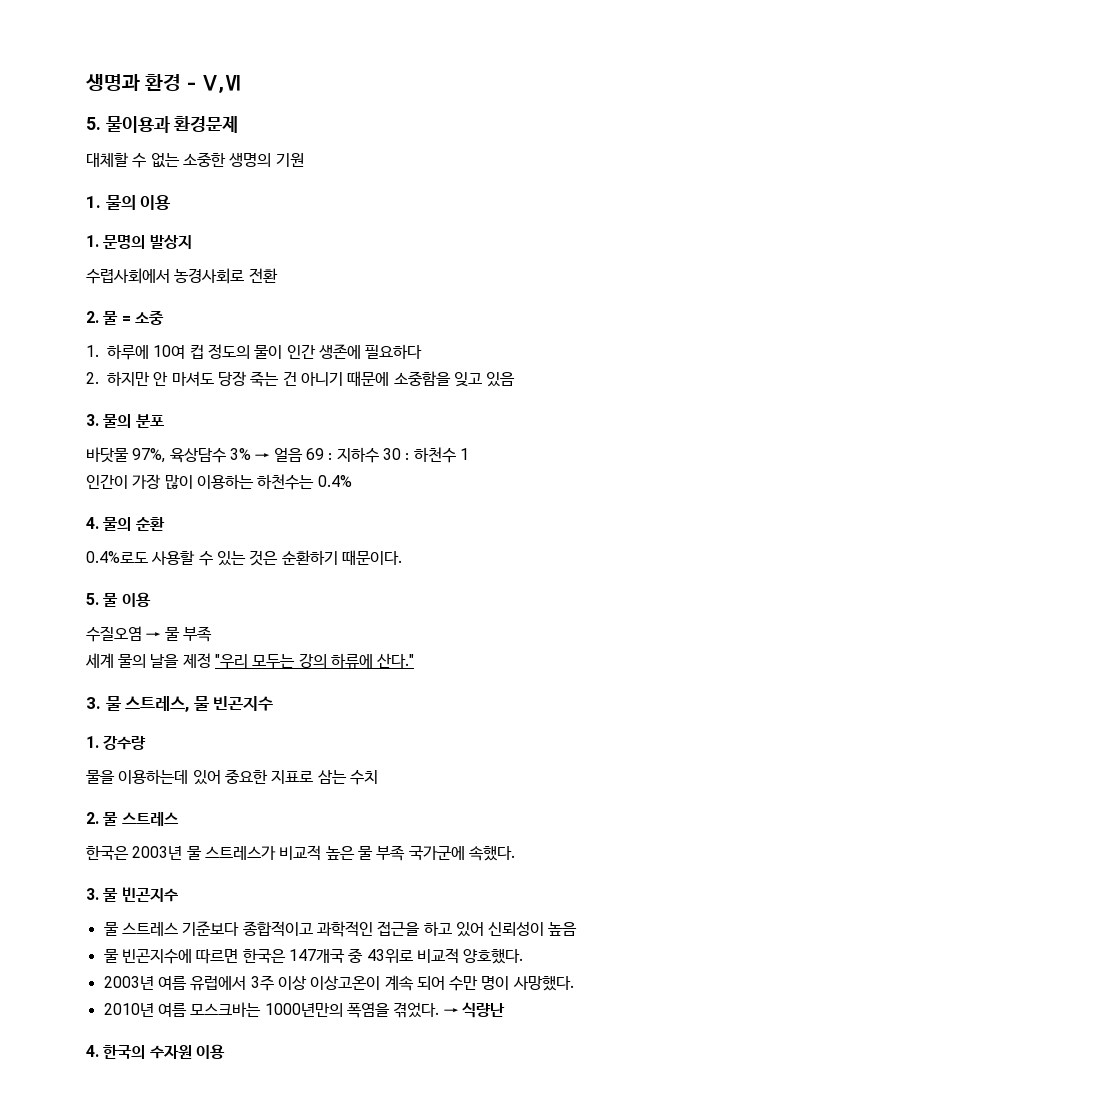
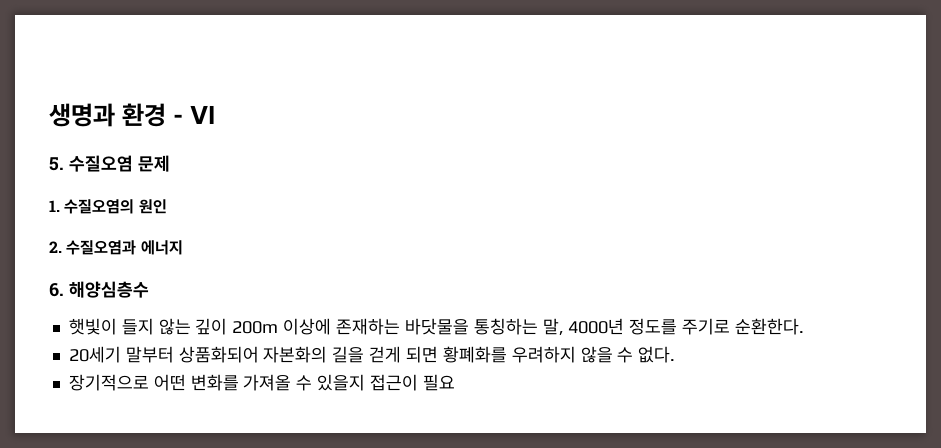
- 생명과 환경 - Ⅴ,Ⅵ
- 5. 물이용과 환경문제
- 대체할 수 없는 소중한 생명의 기원
- 1. 물의 이용
- 1. 문명의 발상지
- 수렵사회에서 농경사회로 전환
- 2. 물 = 소중
- 1. 하루에 10여 컵 정도의 물이 인간 생존에 필요하다
- 2. 하지만 안 마셔도 당장 죽는 건 아니기 때문에 소중함을 잊고 있음
- 3. 물의 분포
- 바닷물 97%, 육상담수 3% → 얼음 69 : 지하수 30 : 하천수 1
- 인간이 가장 많이 이용하는 하천수는 0.4%
- 4. 물의 순환
- 0.4%로도 사용할 수 있는 것은 순환하기 때문이다.
- 5. 물 이용
- 수질오염 → 물 부족
- 세계 물의 날을 제정 "우리 모두는 강의 하류에 산다."
- 3. 물 스트레스, 물 빈곤지수
- 1. 강수량
- 물을 이용하는데 있어 중요한 지표로 삼는 수치
- 2. 물 스트레스
- 한국은 2003년 물 스트레스가 비교적 높은 물 부족 국가군에 속했다.
- 3. 물 빈곤지수
- 물 스트레스 기준보다 종합적이고 과학적인 접근을 하고 있어 신뢰성이 높음
- 물 빈곤지수에 따르면 한국은 147개국 중 43위로 비교적 양호했다.
- 2003년 여름 유럽에서 3주 이상 이상고온이 계속 되어 수만 명이 사망했다.
- 2010년 여름 모스크바는 1000년만의 폭염을 겪었다. → 식량난
- 4. 한국의 수자원 이용
+ 생명과 환경 - Ⅵ
+ 5. 수질오염 문제
+ 1. 수질오염의 원인
+ 2. 수질오염과 에너지
+ 6. 해양심층수
+ 햇빛이 들지 않는 깊이 200m 이상에 존재하는 바닷물을 통칭하는 말, 4000년 정도를 주기로 순환한다.
+ 20세기 말부터 상품화되어 자본화의 길을 걷게 되면 황폐화를 우려하지 않을 수 없다.
+ 장기적으로 어떤 변화를 가져올 수 있을지 접근이 필요

